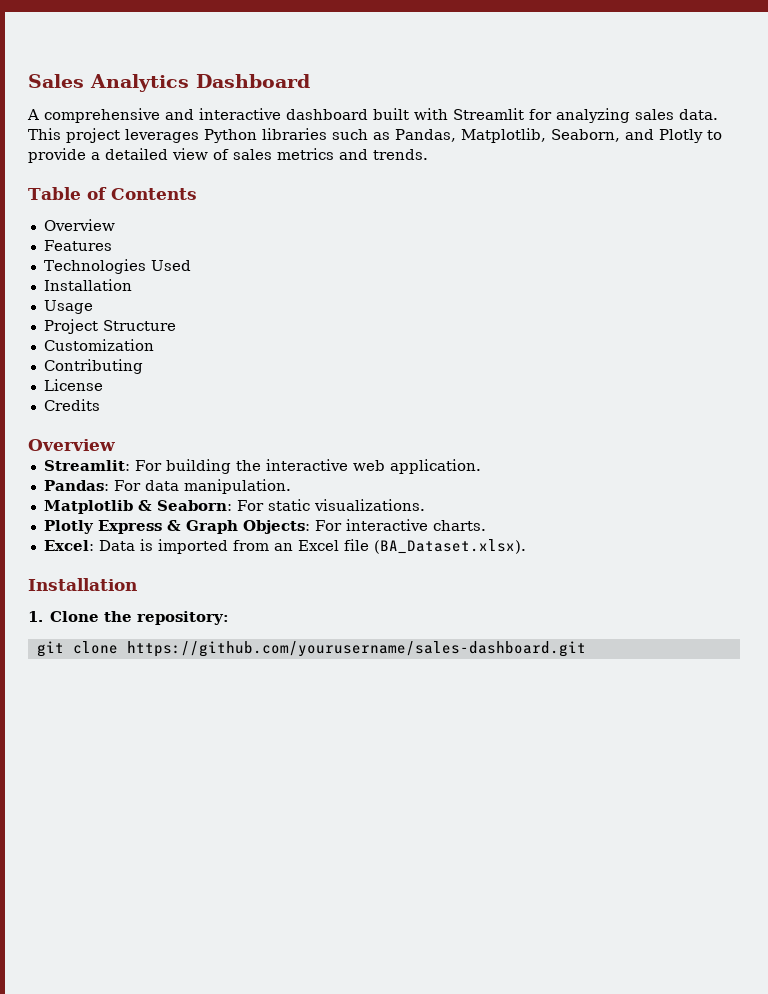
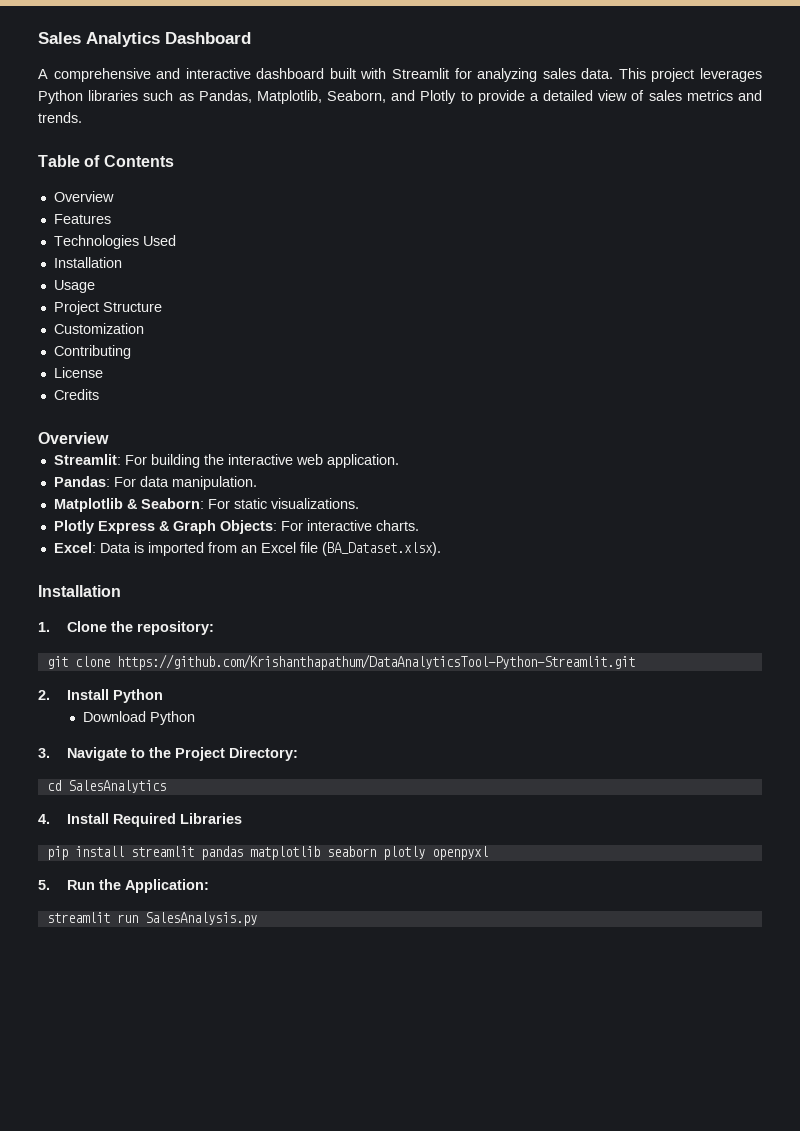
- git clone https://github.com/yourusername/sales-dashboard.git
+ git clone https://github.com/Krishanthapathum/DataAnalyticsTool-Python-Streamlit.git
+ 2. Install Python
+ Download Python
+ 3. Navigate to the Project Directory:
+ cd SalesAnalytics
+ 4. Install Required Libraries
+ pip install streamlit pandas matplotlib seaborn plotly openpyxl
+ 5. Run the Application:
+ streamlit run SalesAnalysis.py

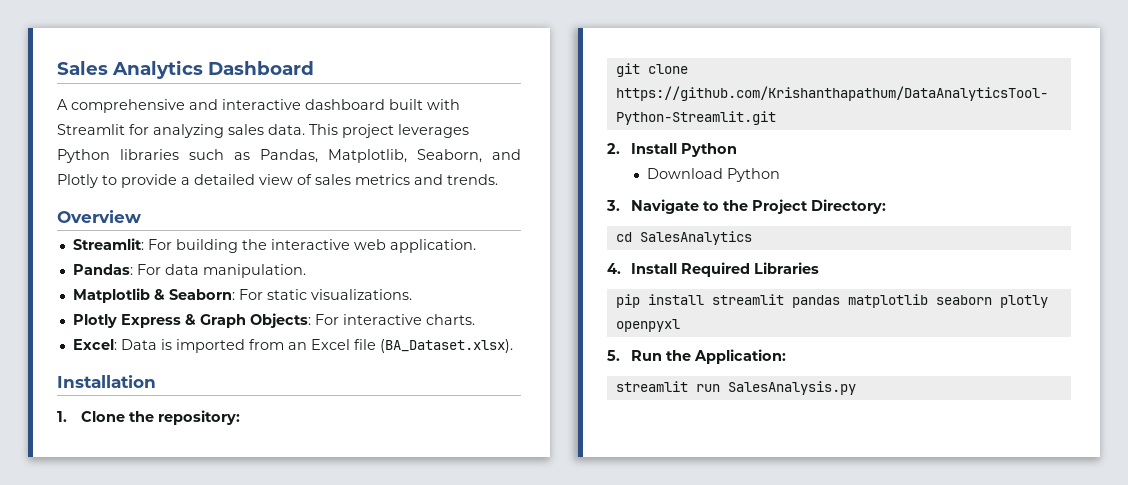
- Table of Contents
- Overview
- Features
- Technologies Used
- Installation
- Usage
- Project Structure
- Customization
- Contributing
- License
- Credits

